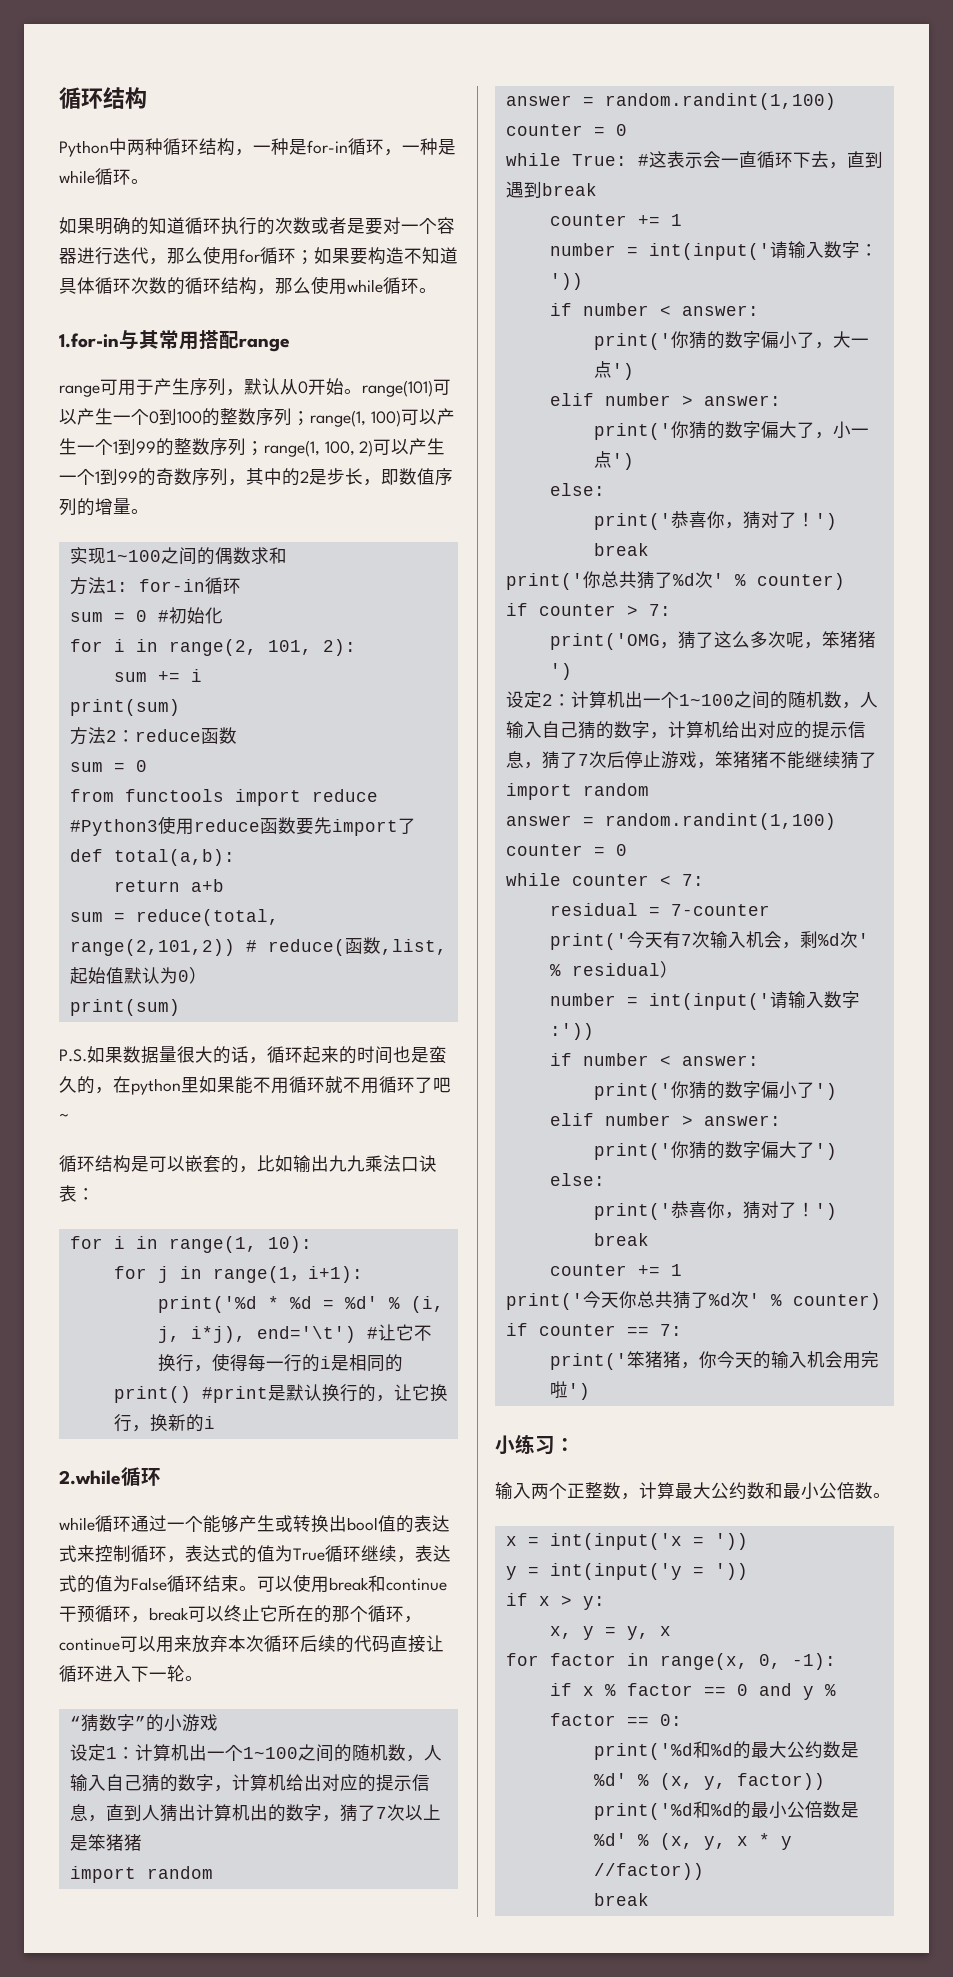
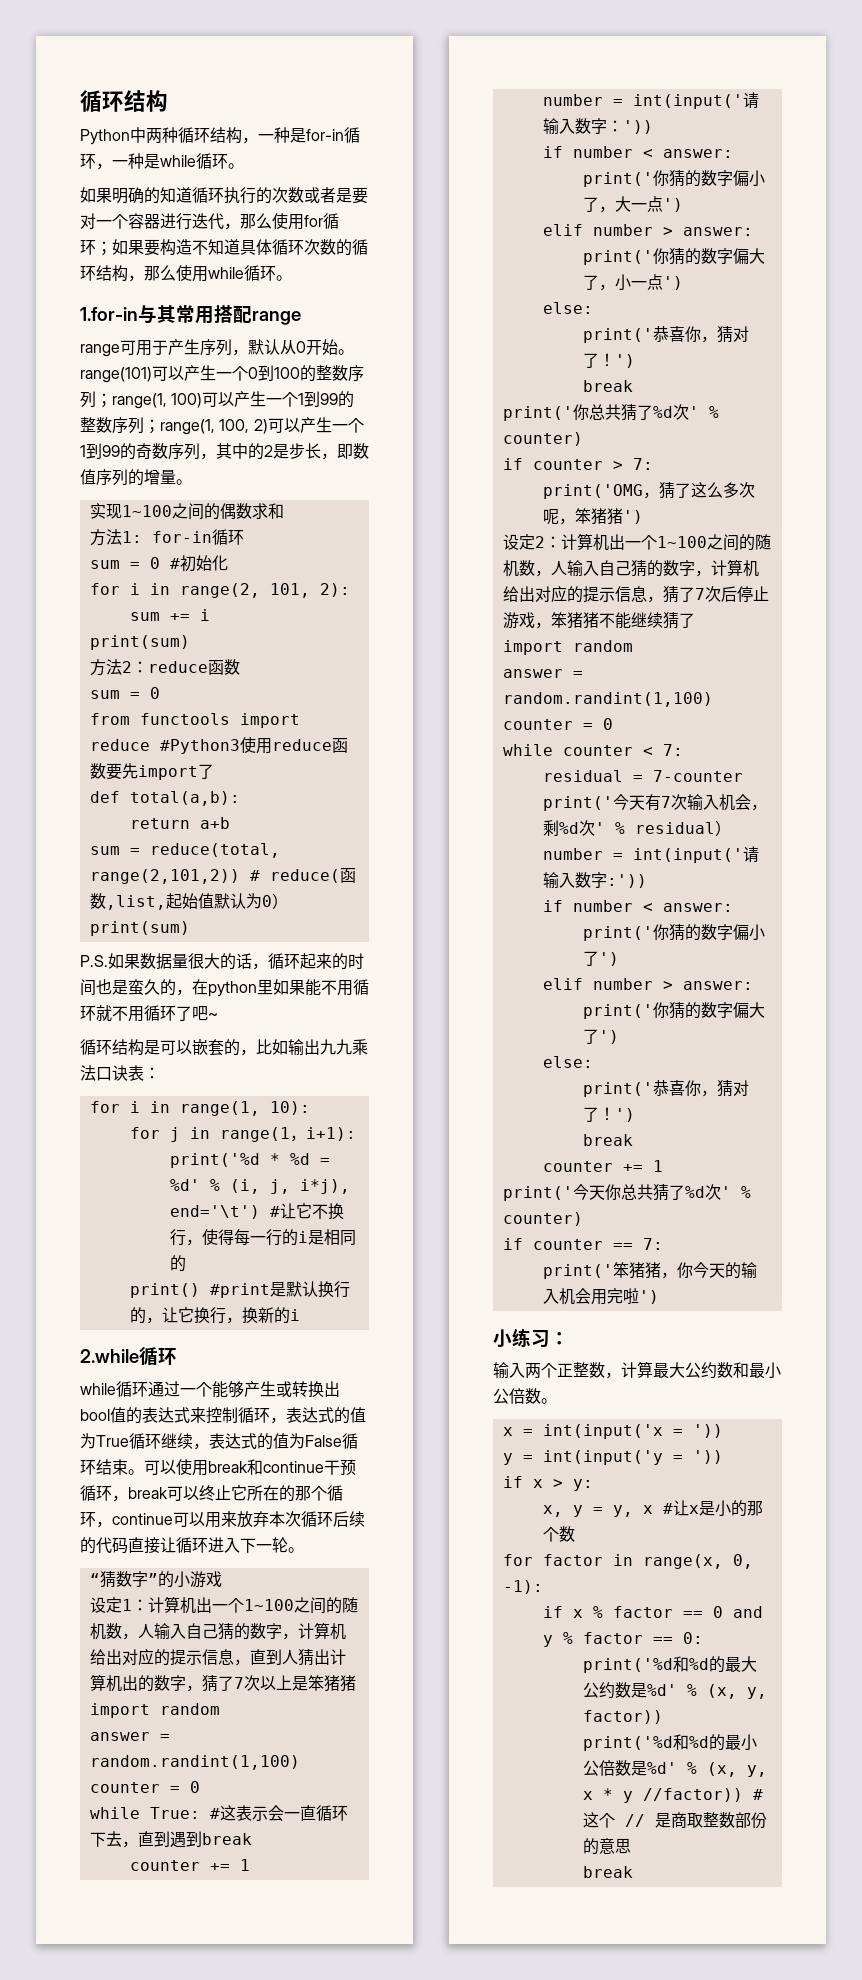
- x, y = y, x
+ x, y = y, x #让x是小的那个数
- print('%d和%d的最小公倍数是%d' % (x, y, x * y //factor))
+ print('%d和%d的最小公倍数是%d' % (x, y, x * y //factor)) #这个 // 是商取整数部份的意思

